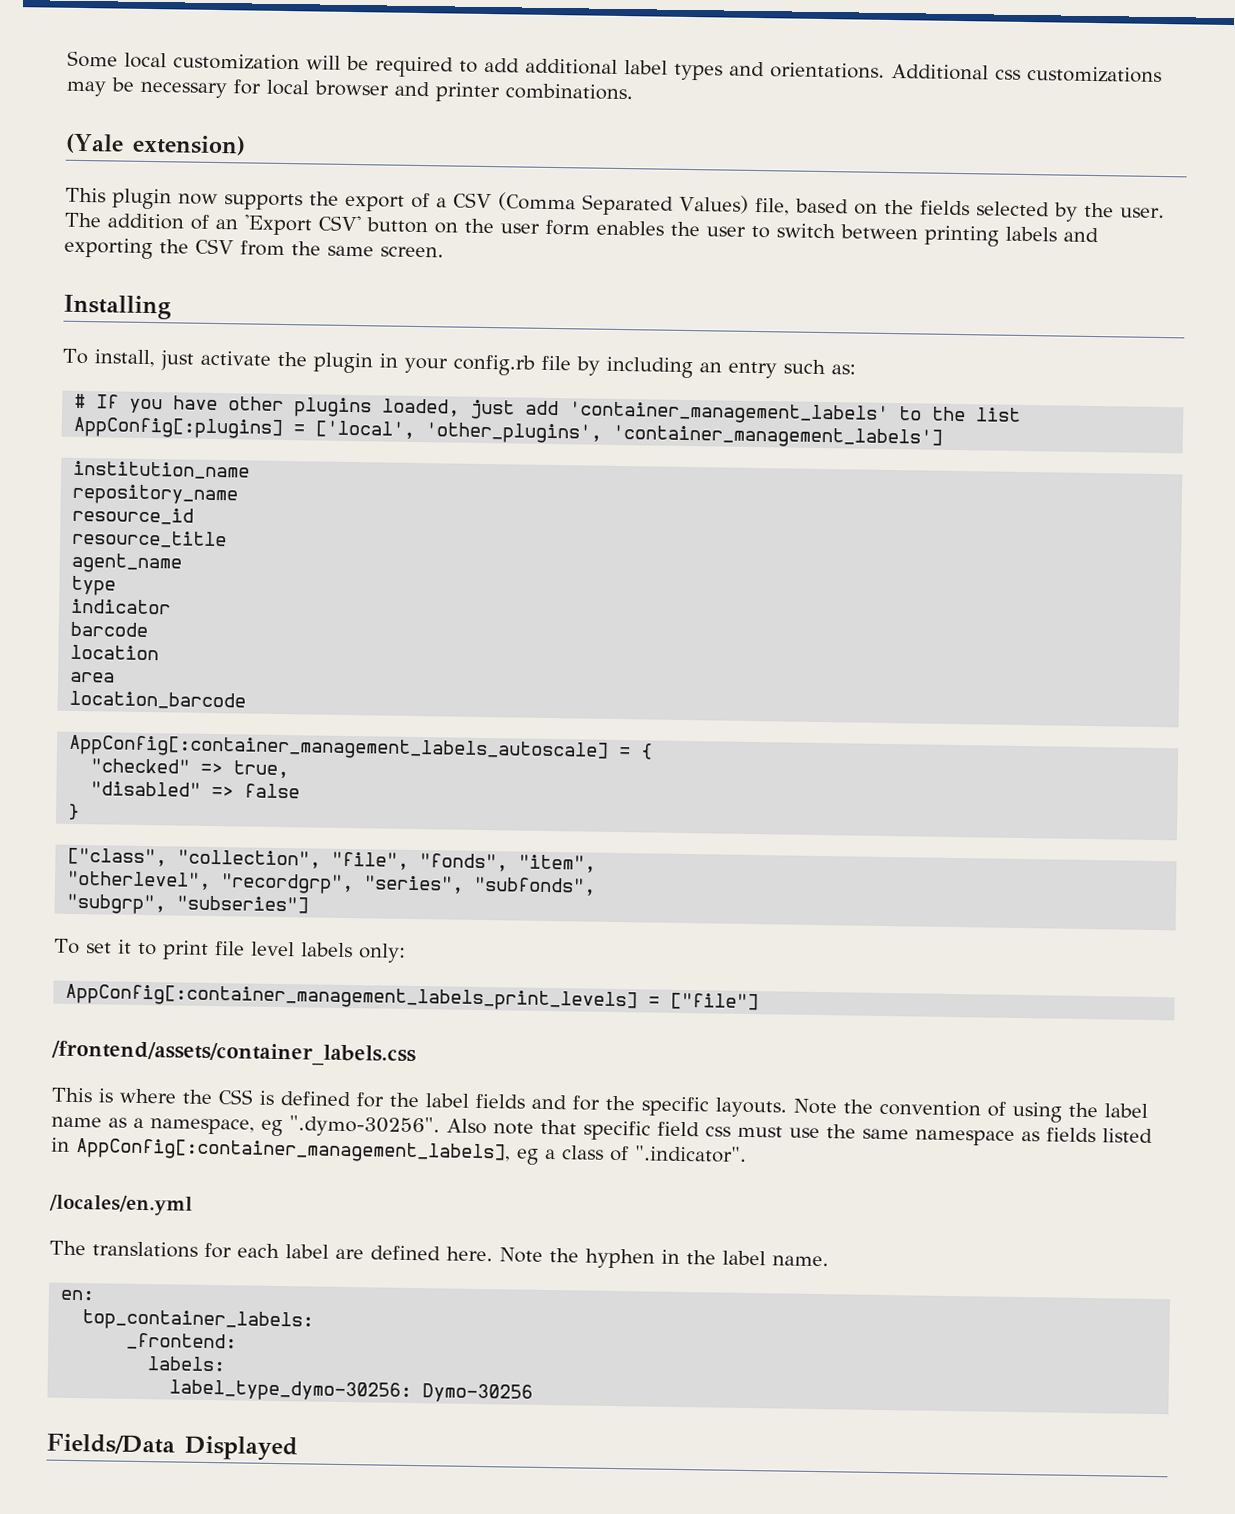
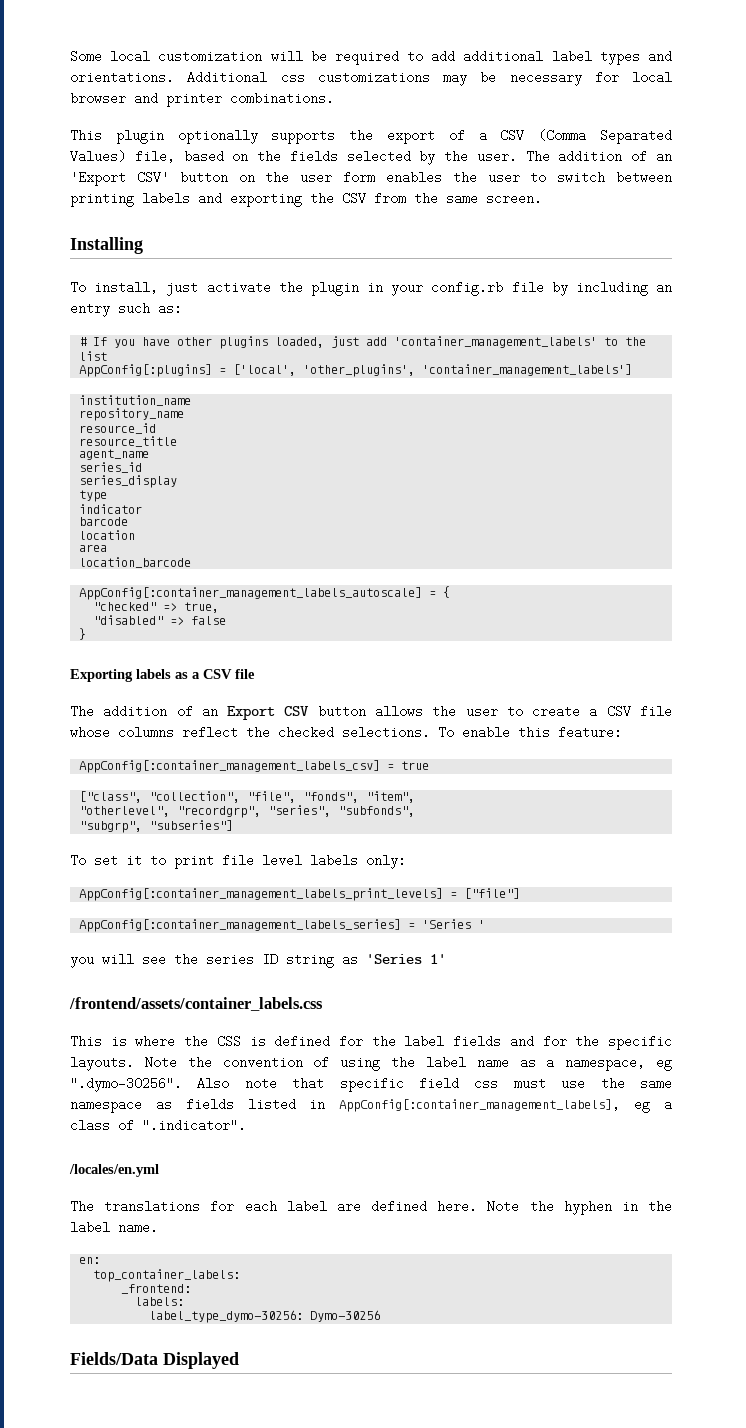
- (Yale extension)
- This plugin now supports the export of a CSV (Comma Separated Values) file, based on the fields selected by the user.
+ This plugin optionally supports the export of a CSV (Comma Separated Values) file, based on the fields selected by the user.
+ series_id
+ series_display
+ Exporting labels as a CSV file
+ The addition of an Export CSV button allows the user to create a CSV file whose columns reflect the checked selections. To enable this feature:
+ AppConfig[:container_management_labels_csv] = true
+ AppConfig[:container_management_labels_series] = 'Series '
+ you will see the series ID string as 'Series 1'

